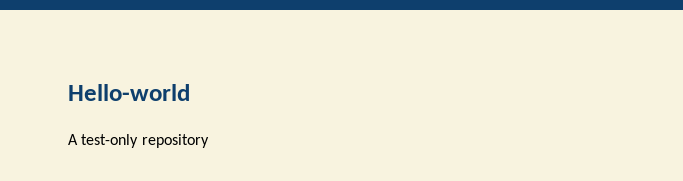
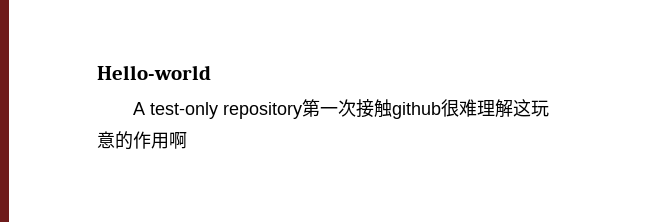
- A test-only repository
+ A test-only repository第一次接触github很难理解这玩意的作用啊

